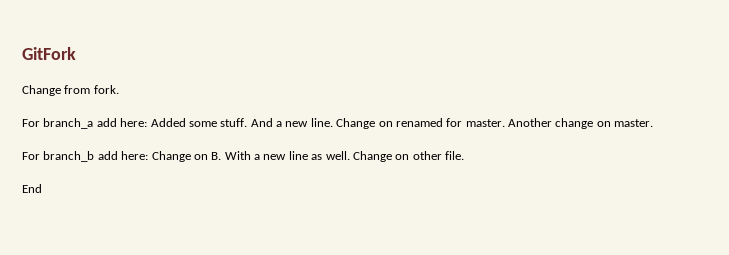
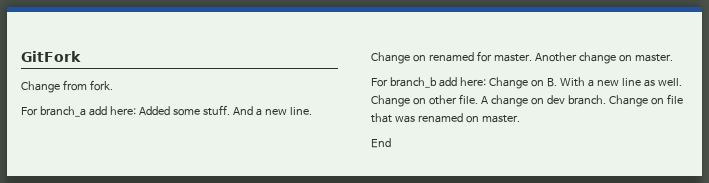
+ A change on dev branch. Change on file that was renamed on master.

